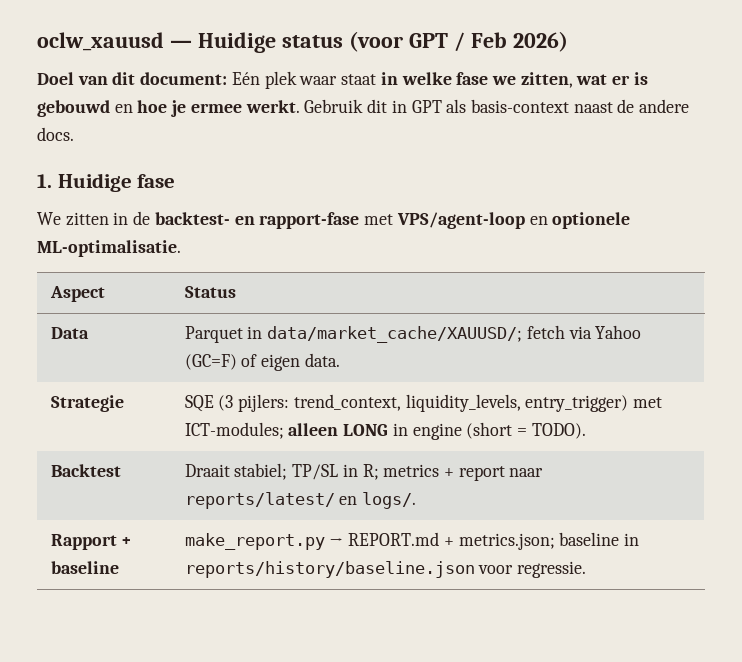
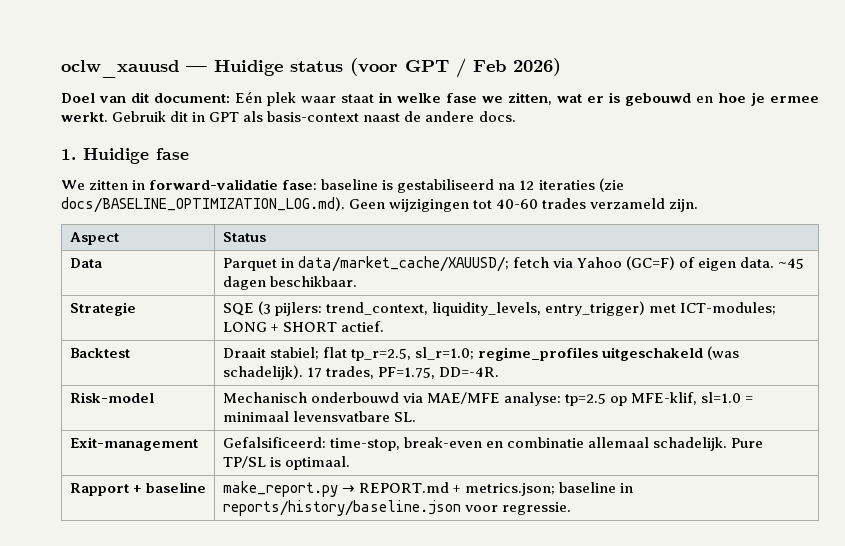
- We zitten in de backtest- en rapport-fase met VPS/agent-loop en optionele ML-optimalisatie.
+ We zitten in forward-validatie fase: baseline is gestabiliseerd na 12 iteraties (zie docs/BASELINE_OPTIMIZATION_LOG.md). Geen wijzigingen tot 40-60 trades verzameld zijn.
- Data | Parquet in data/market_cache/XAUUSD/; fetch via Yahoo (GC=F) of eigen data.
+ Data | Parquet in data/market_cache/XAUUSD/; fetch via Yahoo (GC=F) of eigen data. ~45 dagen beschikbaar.
- Strategie | SQE (3 pijlers: trend_context, liquidity_levels, entry_trigger) met ICT-modules; alleen LONG in engine (short = TODO).
- Backtest | Draait stabiel; TP/SL in R; metrics + report naar reports/latest/ en logs/.
+ Strategie | SQE (3 pijlers: trend_context, liquidity_levels, entry_trigger) met ICT-modules; LONG + SHORT actief.
+ Backtest | Draait stabiel; flat tp_r=2.5, sl_r=1.0; regime_profiles uitgeschakeld (was schadelijk). 17 trades, PF=1.75, DD=-4R.
+ Risk-model | Mechanisch onderbouwd via MAE/MFE analyse: tp=2.5 op MFE-klif, sl=1.0 = minimaal levensvatbare SL.
+ Exit-management | Gefalsificeerd: time-stop, break-even en combinatie allemaal schadelijk. Pure TP/SL is optimaal.

